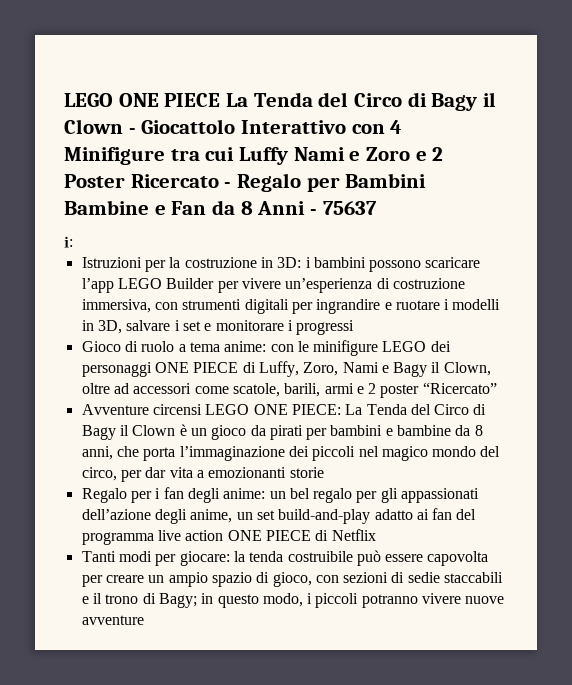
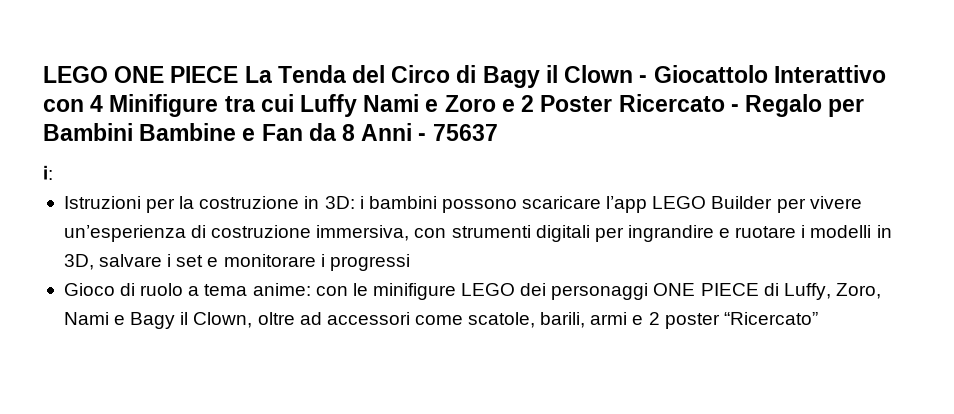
- Avventure circensi LEGO ONE PIECE: La Tenda del Circo di Bagy il Clown è un gioco da pirati per bambini e bambine da 8 anni, che porta l’immaginazione dei piccoli nel magico mondo del circo, per dar vita a emozionanti storie
- Regalo per i fan degli anime: un bel regalo per gli appassionati dell’azione degli anime, un set build-and-play adatto ai fan del programma live action ONE PIECE di Netflix
- Tanti modi per giocare: la tenda costruibile può essere capovolta per creare un ampio spazio di gioco, con sezioni di sedie staccabili e il trono di Bagy; in questo modo, i piccoli potranno vivere nuove avventure

